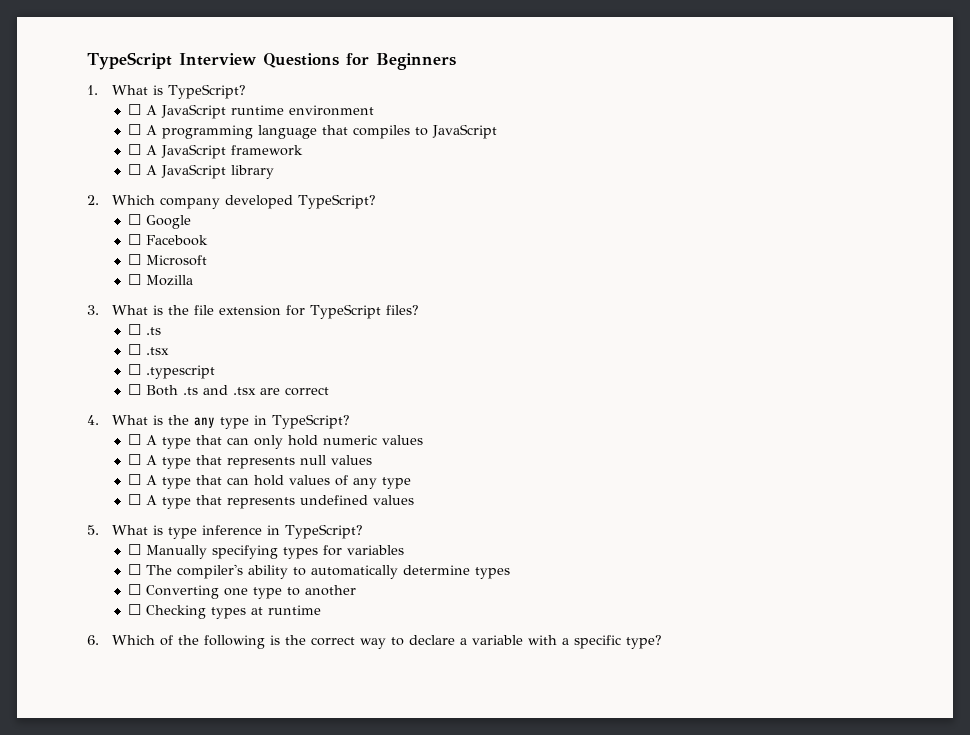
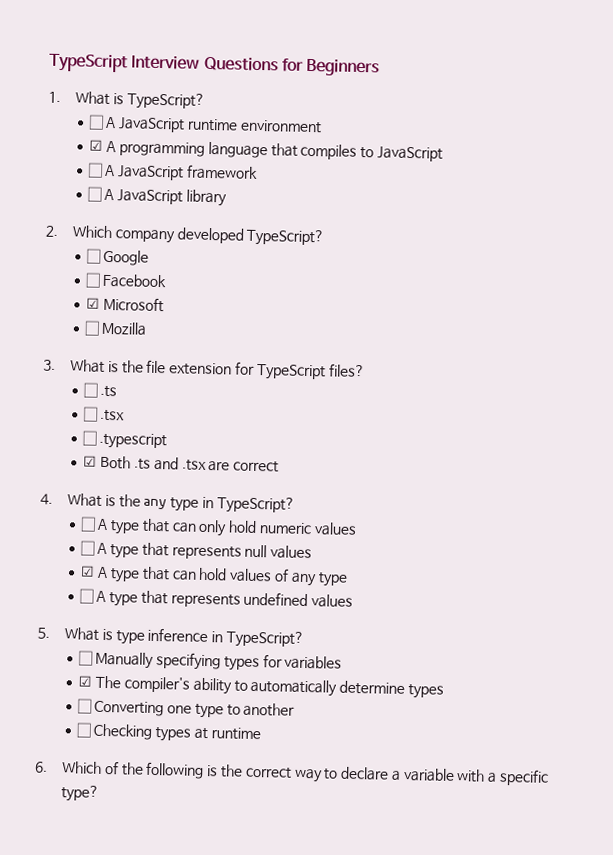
- ☐ A programming language that compiles to JavaScript
+ ☑ A programming language that compiles to JavaScript
- ☐ Microsoft
+ ☑ Microsoft
- ☐ Both .ts and .tsx are correct
+ ☑ Both .ts and .tsx are correct
- ☐ A type that can hold values of any type
+ ☑ A type that can hold values of any type
- ☐ The compiler's ability to automatically determine types
+ ☑ The compiler's ability to automatically determine types

